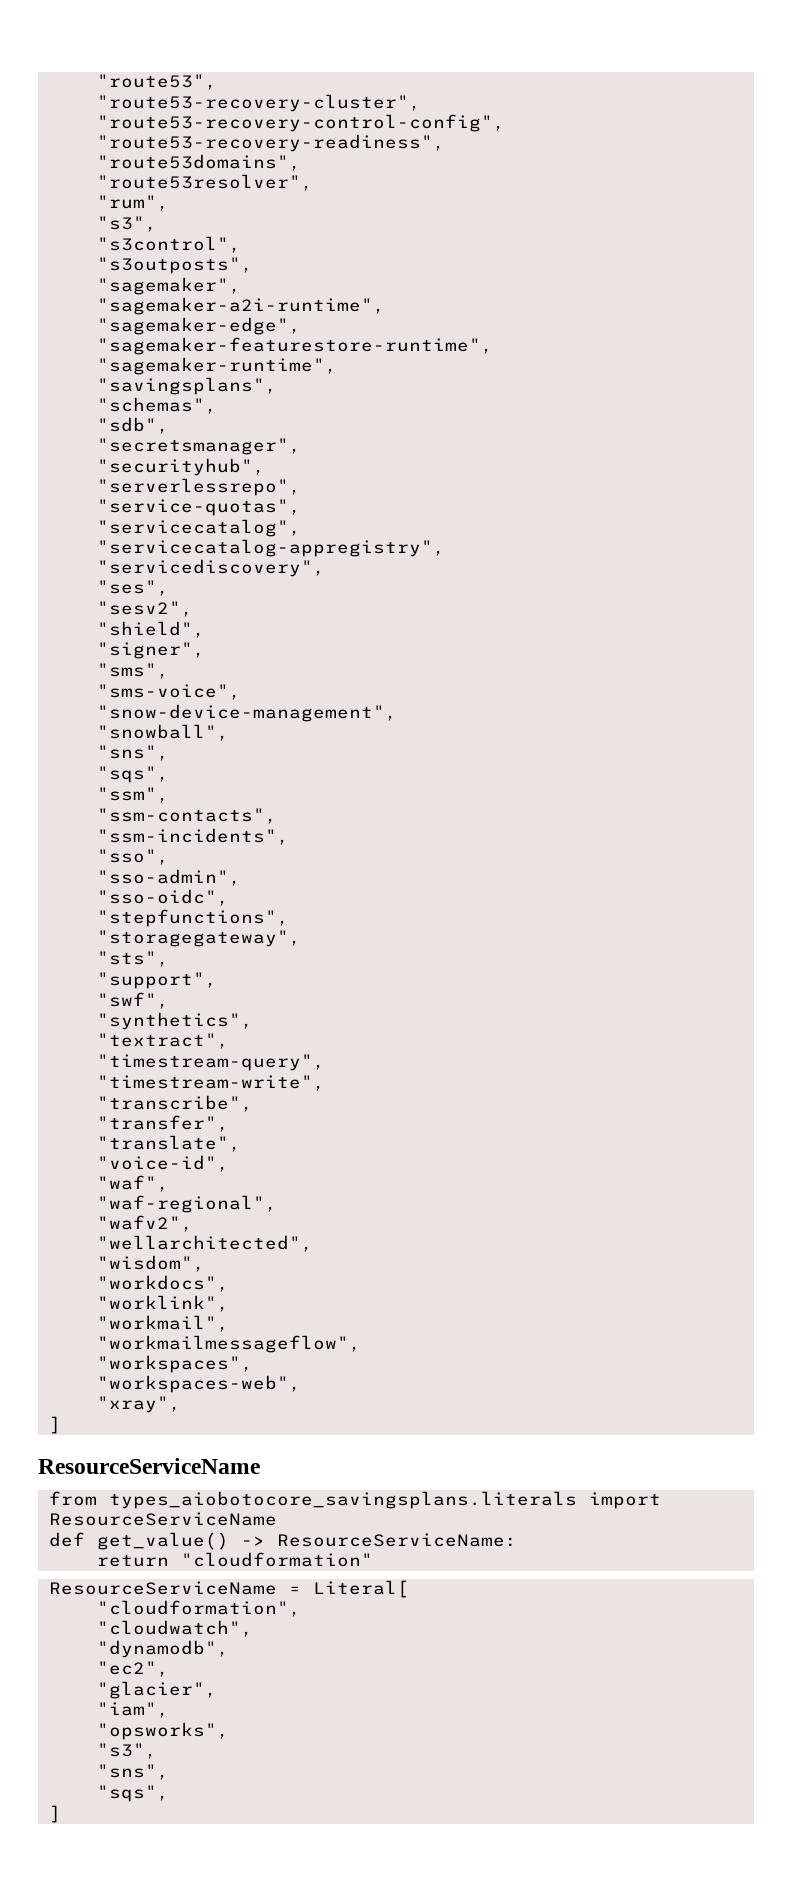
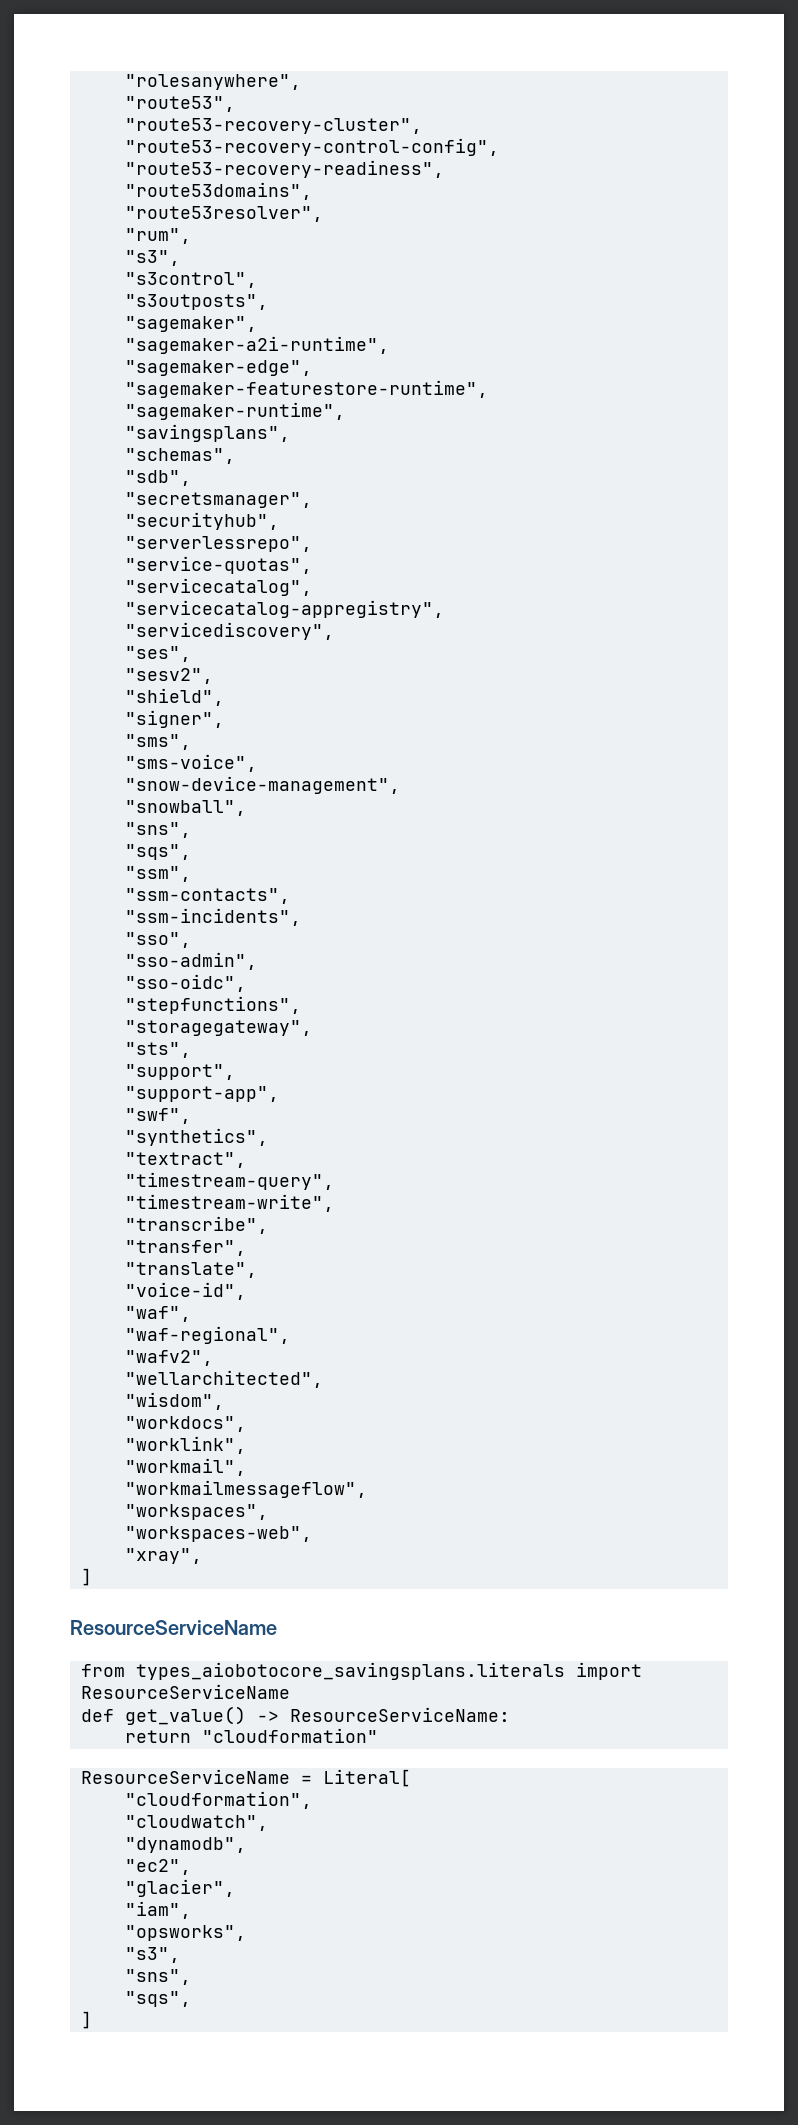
+ "rolesanywhere",
+ "support-app",

